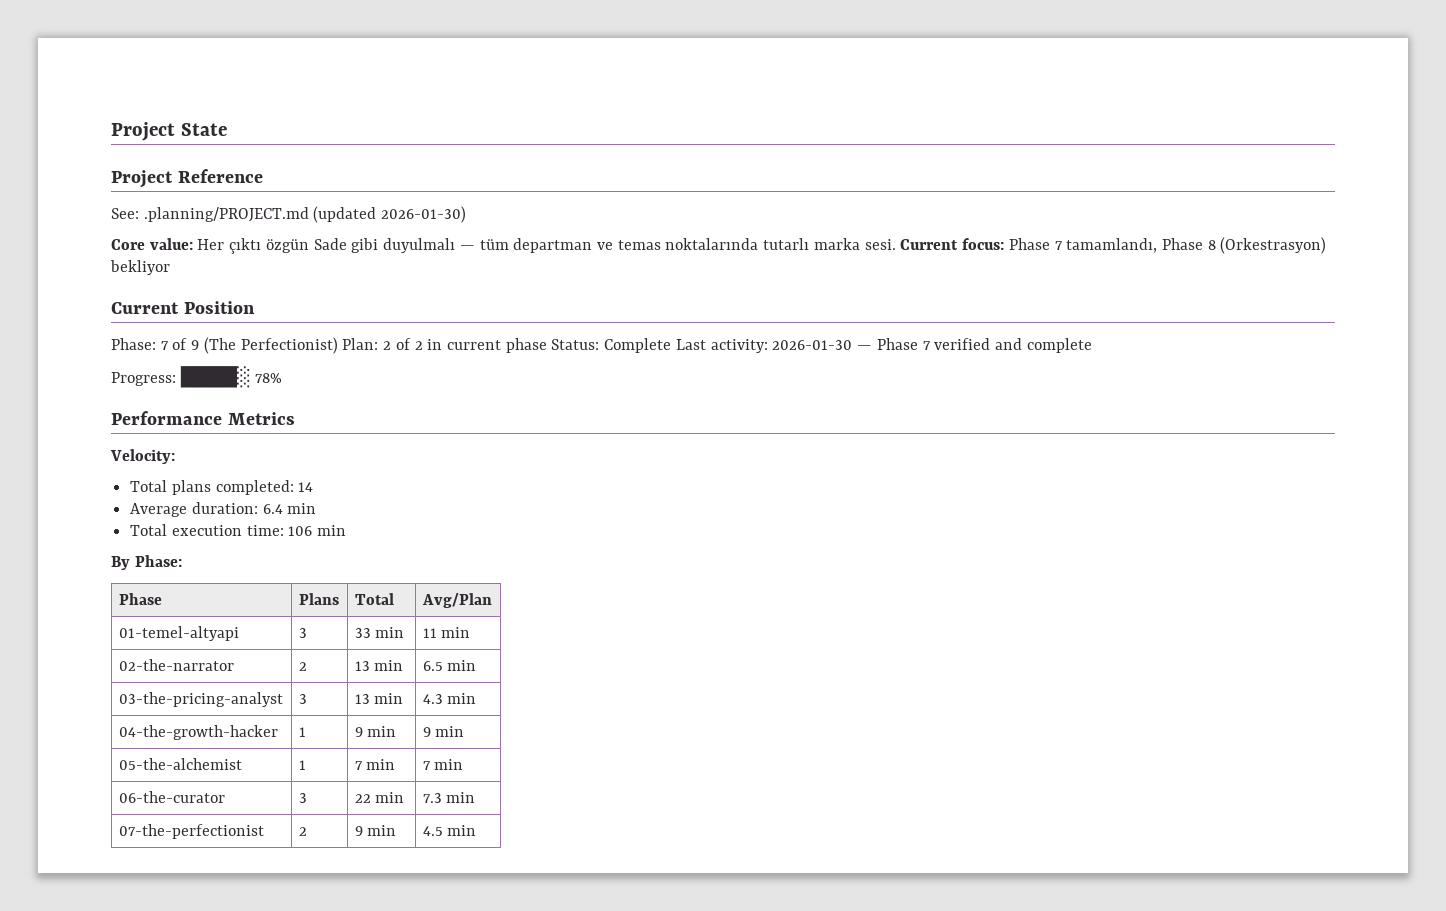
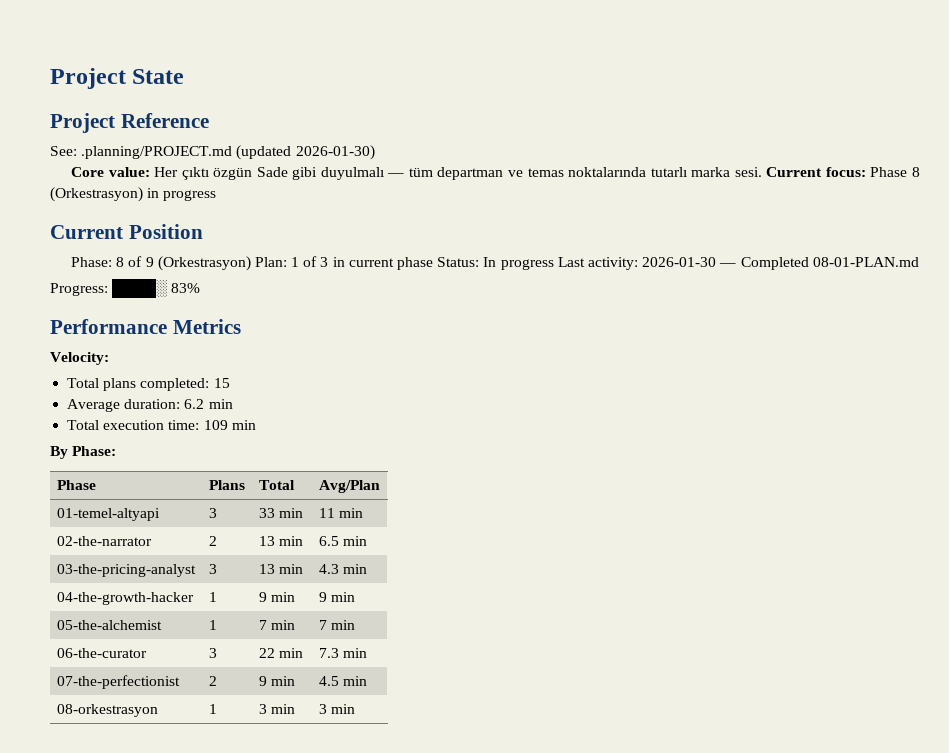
- Current focus: Phase 7 tamamlandı, Phase 8 (Orkestrasyon) bekliyor
+ Current focus: Phase 8 (Orkestrasyon) in progress
- Phase: 7 of 9 (The Perfectionist) Plan: 2 of 2 in current phase Status: Complete Last activity: 2026-01-30 — Phase 7 verified and complete
+ Phase: 8 of 9 (Orkestrasyon) Plan: 1 of 3 in current phase Status: In progress Last activity: 2026-01-30 — Completed 08-01-PLAN.md
- Progress: ████░ 78%
+ Progress: ████░ 83%
- Total plans completed: 14
+ Total plans completed: 15
- Average duration: 6.4 min
+ Average duration: 6.2 min
- Total execution time: 106 min
+ Total execution time: 109 min
+ 08-orkestrasyon | 1 | 3 min | 3 min

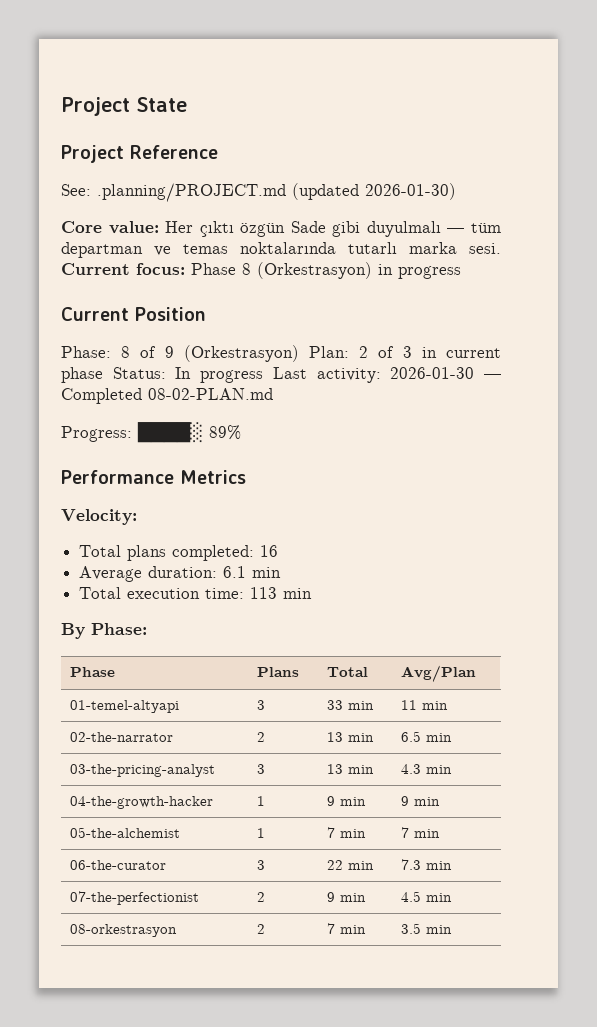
- Phase: 8 of 9 (Orkestrasyon) Plan: 1 of 3 in current phase Status: In progress Last activity: 2026-01-30 — Completed 08-01-PLAN.md
+ Phase: 8 of 9 (Orkestrasyon) Plan: 2 of 3 in current phase Status: In progress Last activity: 2026-01-30 — Completed 08-02-PLAN.md
- Progress: ████░ 83%
+ Progress: ████░ 89%
- Total plans completed: 15
+ Total plans completed: 16
- Average duration: 6.2 min
+ Average duration: 6.1 min
- Total execution time: 109 min
+ Total execution time: 113 min
- 08-orkestrasyon | 1 | 3 min | 3 min
+ 08-orkestrasyon | 2 | 7 min | 3.5 min

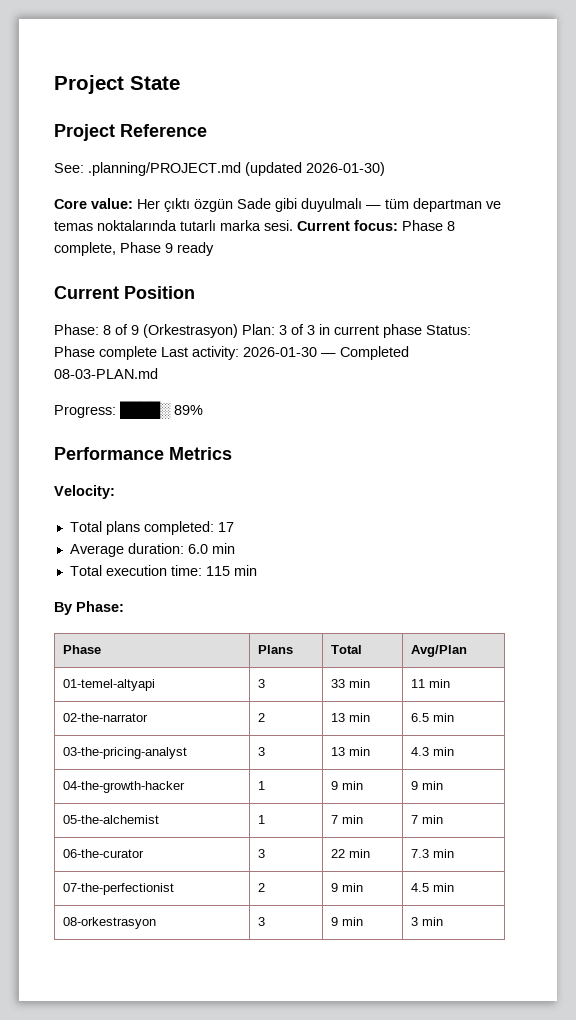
- Current focus: Phase 8 (Orkestrasyon) in progress
+ Current focus: Phase 8 complete, Phase 9 ready
- Phase: 8 of 9 (Orkestrasyon) Plan: 2 of 3 in current phase Status: In progress Last activity: 2026-01-30 — Completed 08-02-PLAN.md
+ Phase: 8 of 9 (Orkestrasyon) Plan: 3 of 3 in current phase Status: Phase complete Last activity: 2026-01-30 — Completed 08-03-PLAN.md
- Total plans completed: 16
+ Total plans completed: 17
- Average duration: 6.1 min
+ Average duration: 6.0 min
- Total execution time: 113 min
+ Total execution time: 115 min
- 08-orkestrasyon | 2 | 7 min | 3.5 min
+ 08-orkestrasyon | 3 | 9 min | 3 min

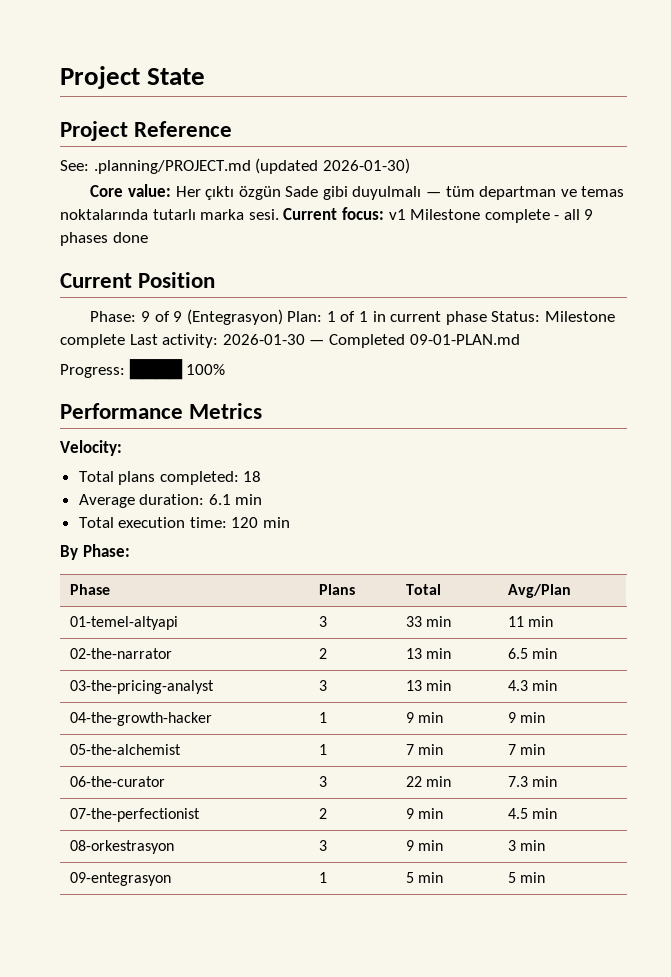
- Current focus: Phase 8 complete, Phase 9 ready
+ Current focus: v1 Milestone complete - all 9 phases done
- Phase: 8 of 9 (Orkestrasyon) Plan: 3 of 3 in current phase Status: Phase complete Last activity: 2026-01-30 — Completed 08-03-PLAN.md
+ Phase: 9 of 9 (Entegrasyon) Plan: 1 of 1 in current phase Status: Milestone complete Last activity: 2026-01-30 — Completed 09-01-PLAN.md
- Progress: ████░ 89%
+ Progress: ████ 100%
- Total plans completed: 17
+ Total plans completed: 18
- Average duration: 6.0 min
+ Average duration: 6.1 min
- Total execution time: 115 min
+ Total execution time: 120 min
+ 09-entegrasyon | 1 | 5 min | 5 min

